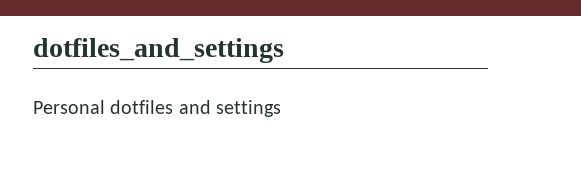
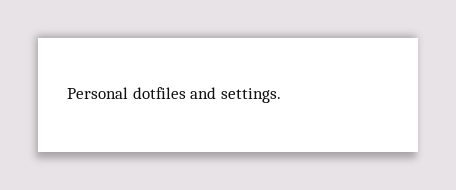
- dotfiles_and_settings
- Personal dotfiles and settings
+ Personal dotfiles and settings.

